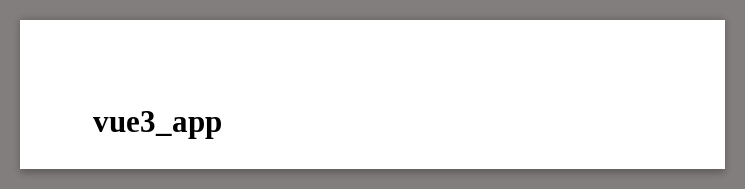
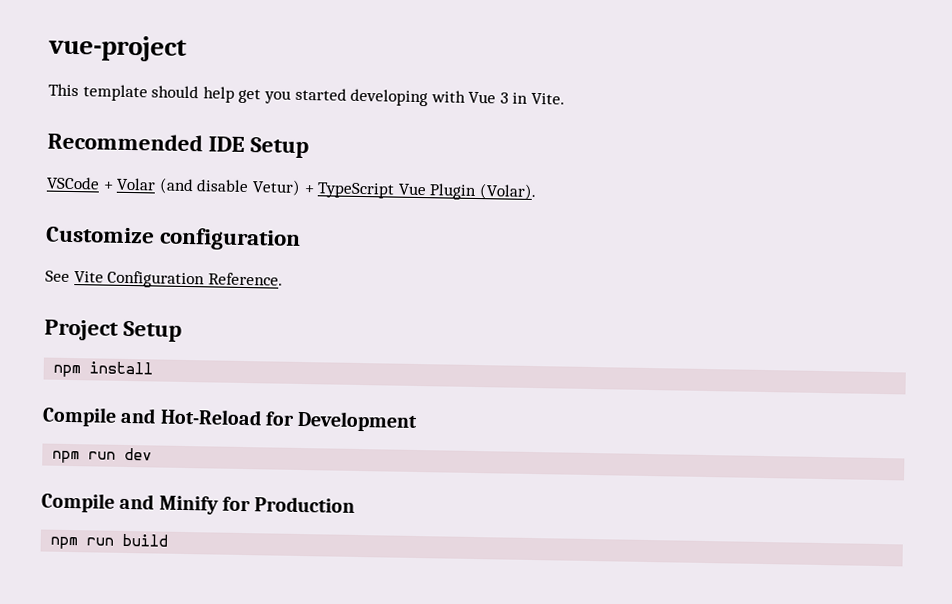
- vue3_app
+ vue-project
+ This template should help get you started developing with Vue 3 in Vite.
+ Recommended IDE Setup
+ VSCode + Volar (and disable Vetur) + TypeScript Vue Plugin (Volar).
+ Customize configuration
+ See Vite Configuration Reference.
+ Project Setup
+ npm install
+ Compile and Hot-Reload for Development
+ npm run dev
+ Compile and Minify for Production
+ npm run build

